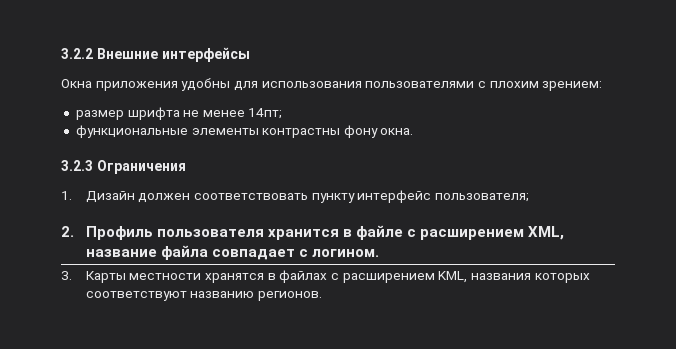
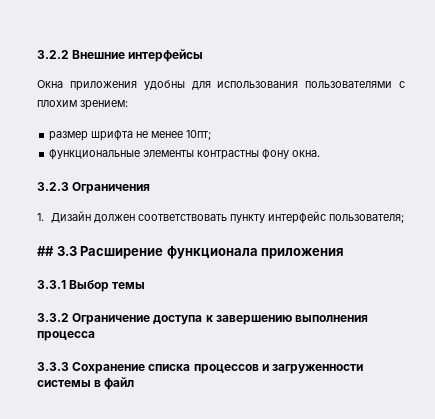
- размер шрифта не менее 14пт;
+ размер шрифта не менее 10пт;
- 2. Профиль пользователя хранится в файле с расширением XML, название файла совпадает с логином.
- 3. Карты местности хранятся в файлах с расширением KML, названия которых соответствуют названию регионов.
+ ## 3.3 Расширение функционала приложения
+ 3.3.1 Выбор темы
+ 3.3.2 Ограничение доступа к завершению выполнения процесса
+ 3.3.3 Сохранение списка процессов и загруженности системы в файл

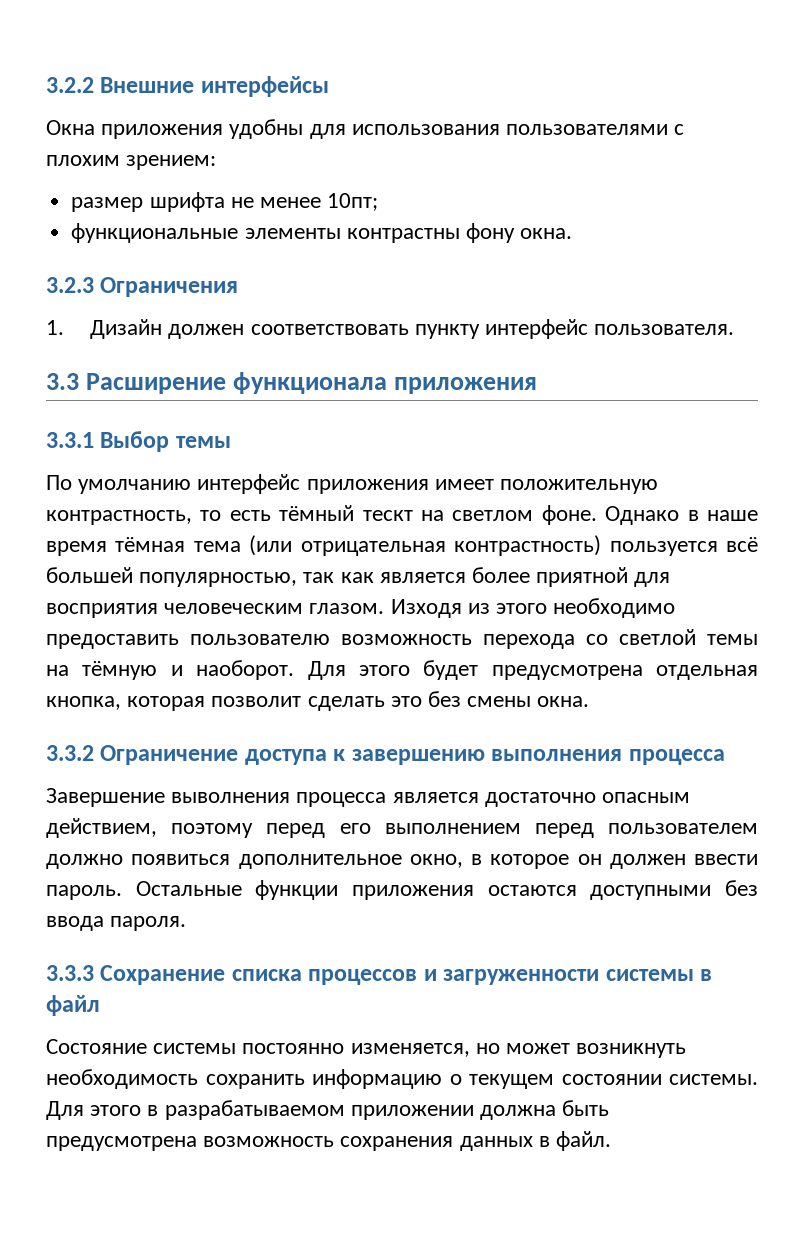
- 1. Дизайн должен соответствовать пункту интерфейс пользователя;
- ## 3.3 Расширение функционала приложения
+ 1. Дизайн должен соответствовать пункту интерфейс пользователя.
+ 3.3 Расширение функционала приложения
+ По умолчанию интерфейс приложения имеет положительную контрастность, то есть тёмный тескт на светлом фоне. Однако в наше время тёмная тема (или отрицательная контрастность) пользуется всё большей популярностью, так как является более приятной для восприятия человеческим глазом. Изходя из этого необходимо предоставить пользователю возможность перехода со светлой темы на тёмную и наоборот. Для этого будет предусмотрена отдельная кнопка, которая позволит сделать это без смены окна.
+ Завершение выволнения процесса является достаточно опасным действием, поэтому перед его выполнением перед пользователем должно появиться дополнительное окно, в которое он должен ввести пароль. Остальные функции приложения остаются доступными без ввода пароля.
+ Состояние системы постоянно изменяется, но может возникнуть необходимость сохранить информацию о текущем состоянии системы. Для этого в разрабатываемом приложении должна быть предусмотрена возможность сохранения данных в файл.

